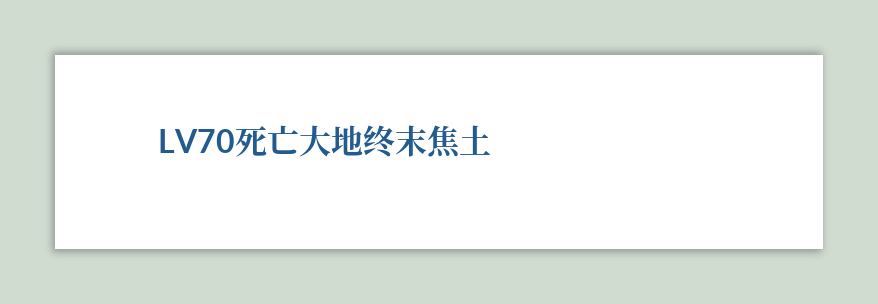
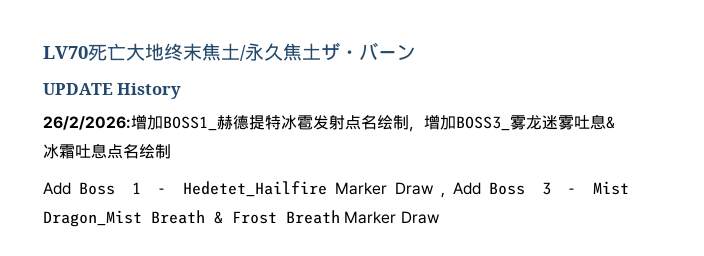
- LV70死亡大地终末焦土
+ LV70死亡大地终末焦土/永久焦土ザ・バーン
+ UPDATE History
+ 26/2/2026:增加BOSS1_赫德提特冰雹发射点名绘制，增加BOSS3_雾龙迷雾吐息&冰霜吐息点名绘制
+ Add Boss 1 - Hedetet_Hailfire Marker Draw , Add Boss 3 - Mist Dragon_Mist Breath & Frost Breath Marker Draw

